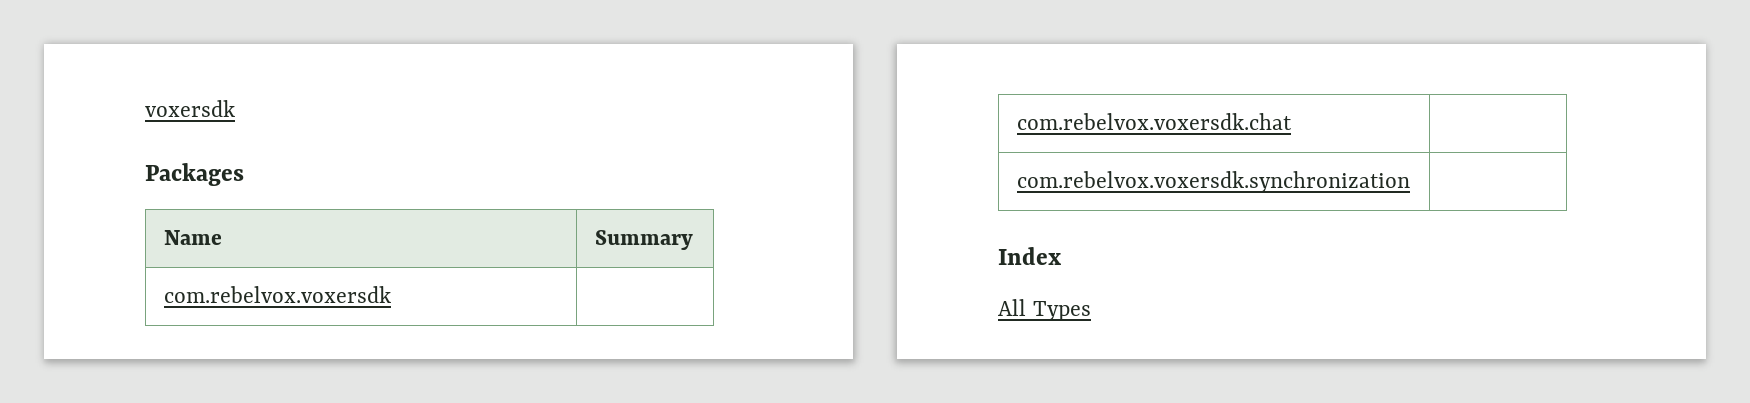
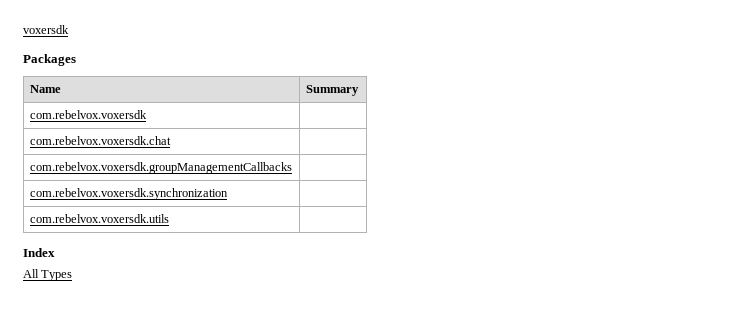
+ com.rebelvox.voxersdk.groupManagementCallbacks |
+ com.rebelvox.voxersdk.utils |

